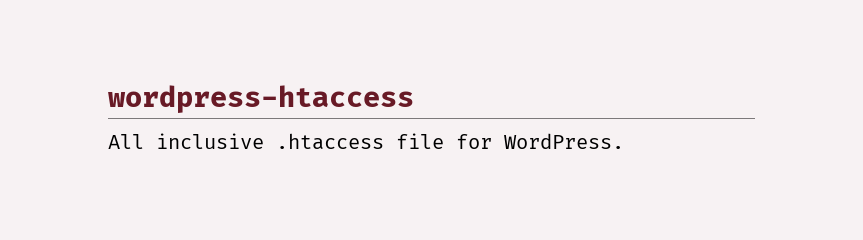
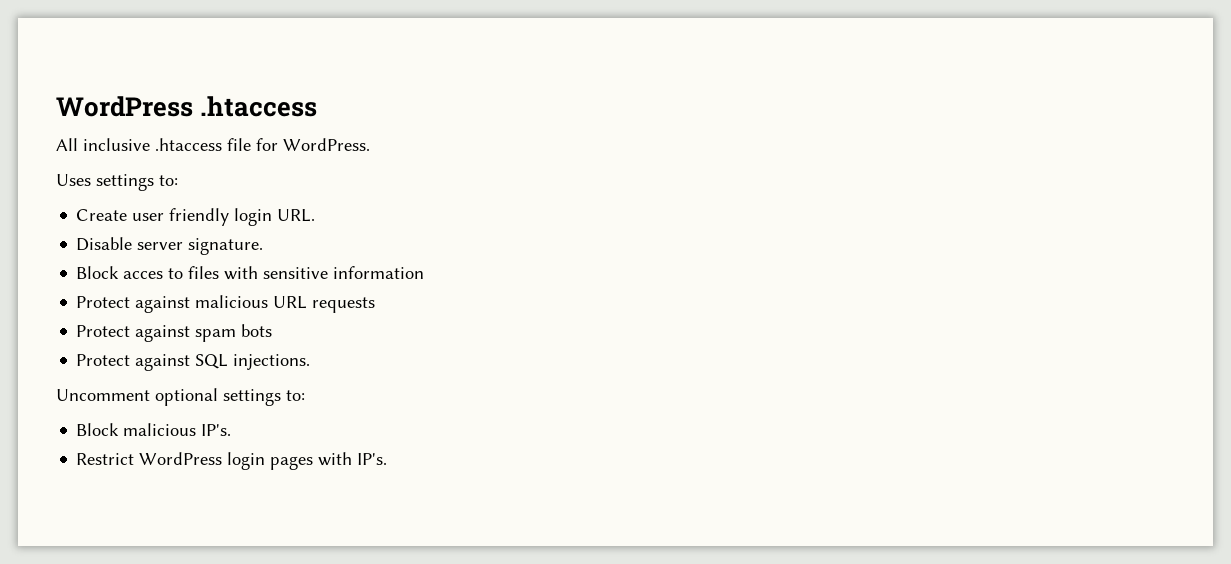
- wordpress-htaccess
+ WordPress .htaccess
+ Uses settings to:
+ Create user friendly login URL.
+ Disable server signature.
+ Block acces to files with sensitive information
+ Protect against malicious URL requests
+ Protect against spam bots
+ Protect against SQL injections.
+ Uncomment optional settings to:
+ Block malicious IP's.
+ Restrict WordPress login pages with IP's.

